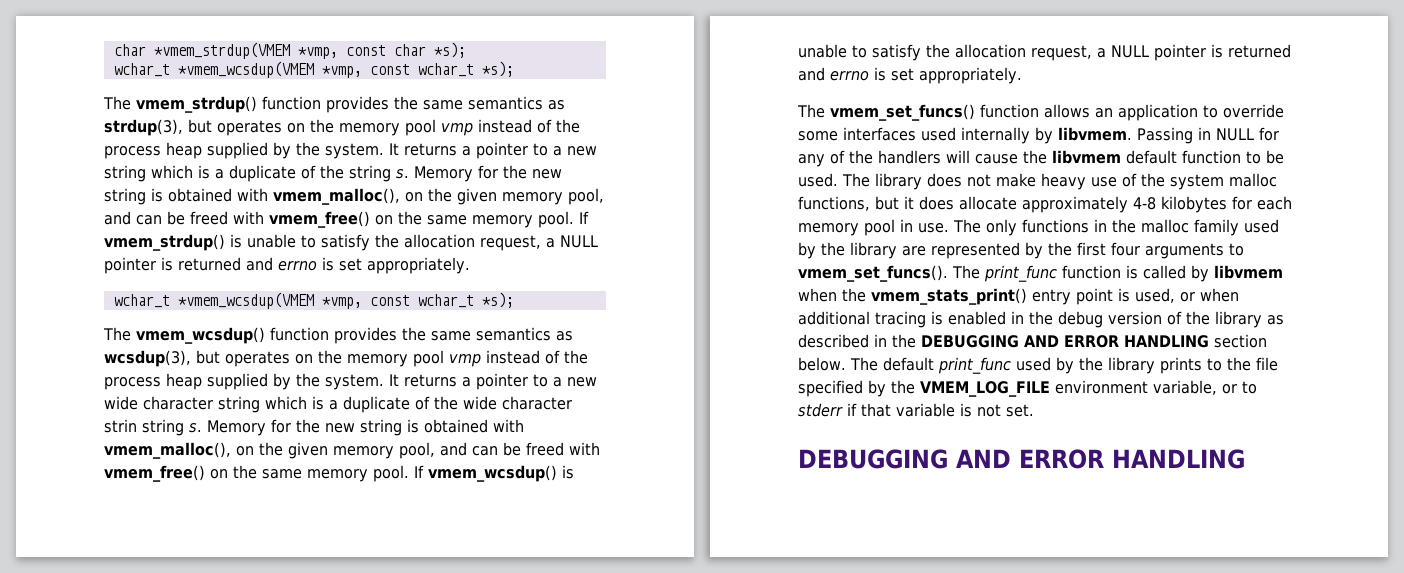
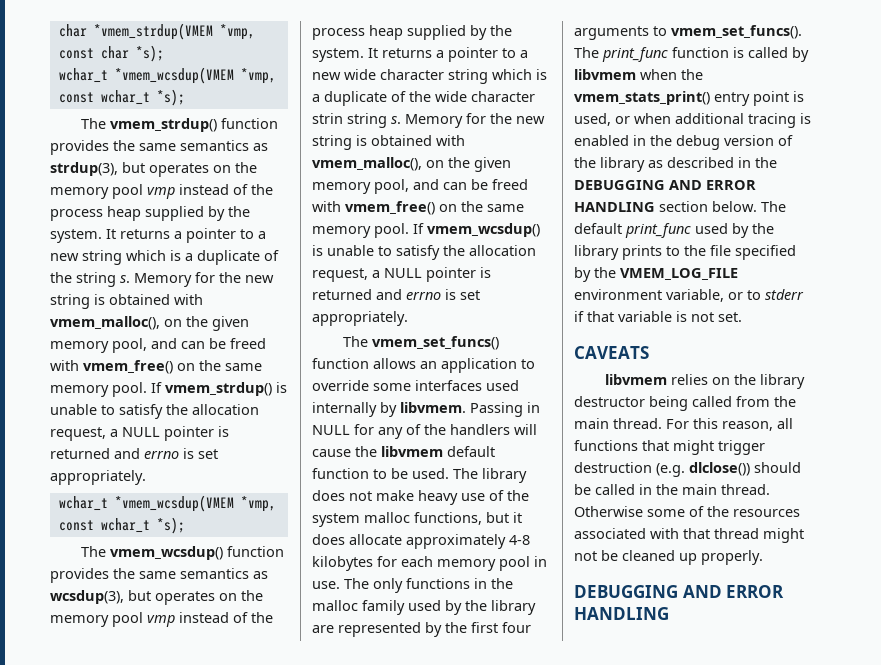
+ CAVEATS
+ libvmem relies on the library destructor being called from the main thread. For this reason, all functions that might trigger destruction (e.g. dlclose()) should be called in the main thread. Otherwise some of the resources associated with that thread might not be cleaned up properly.

